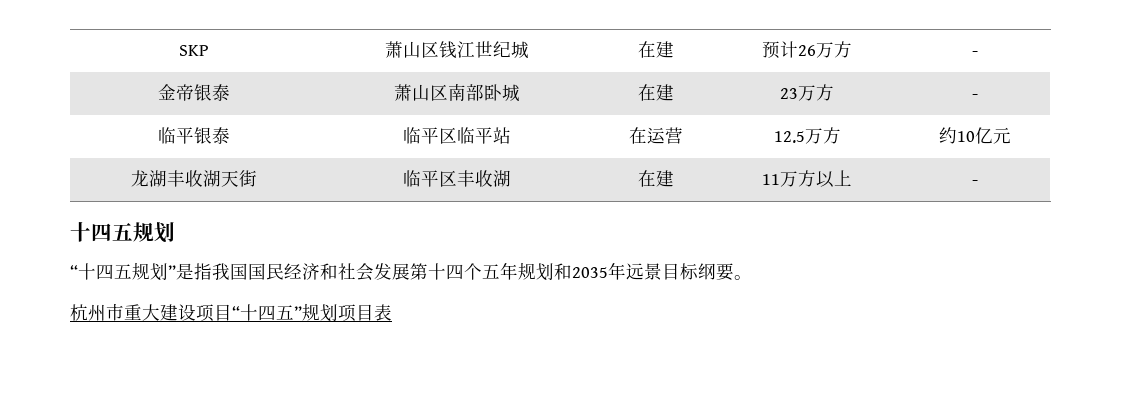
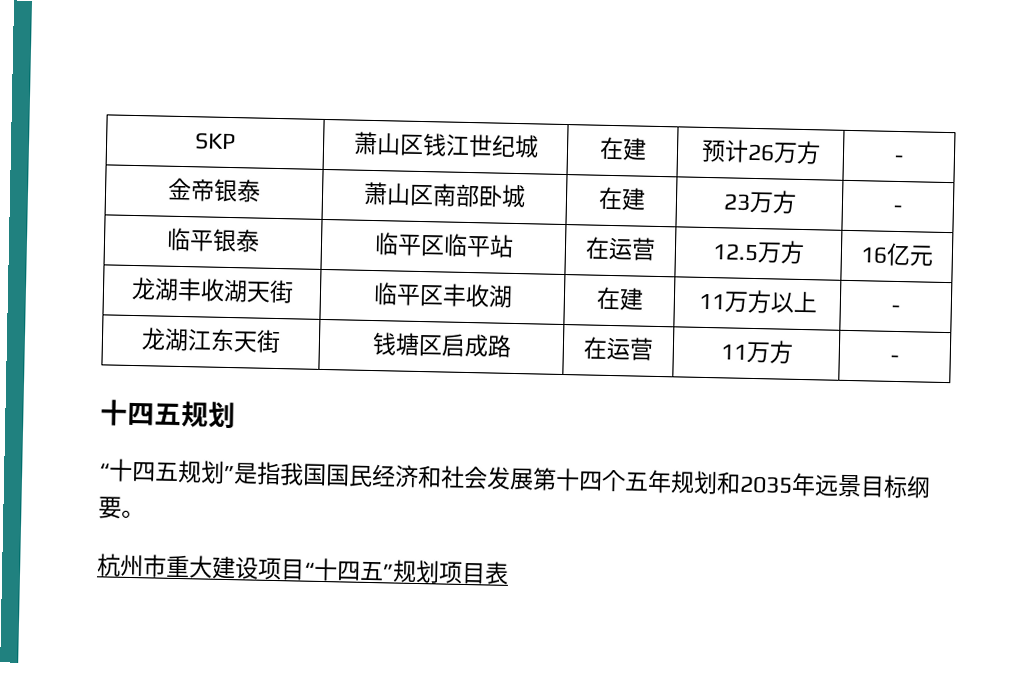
- 临平银泰 | 临平区临平站 | 在运营 | 12.5万方 | 约10亿元
+ 临平银泰 | 临平区临平站 | 在运营 | 12.5万方 | 16亿元
+ 龙湖江东天街 | 钱塘区启成路 | 在运营 | 11万方 | -

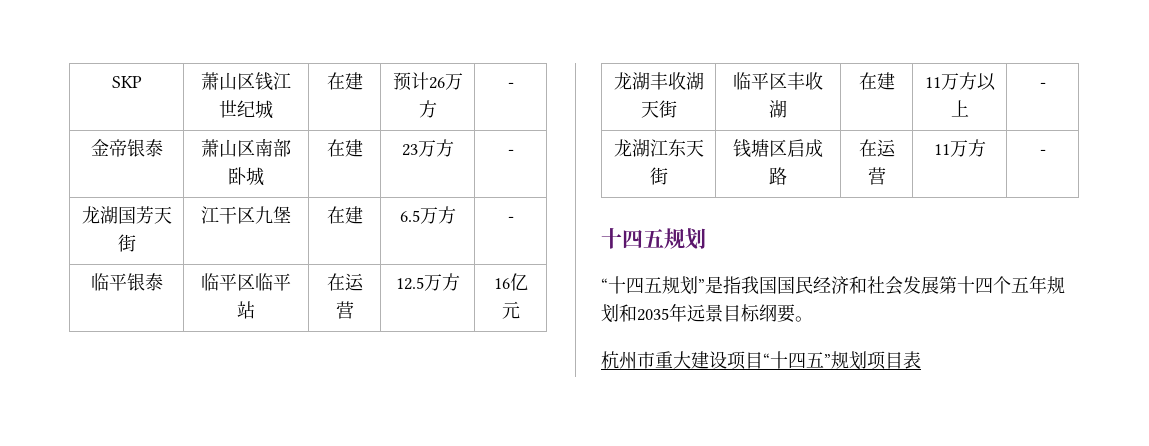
+ 龙湖国芳天街 | 江干区九堡 | 在建 | 6.5万方 | -

